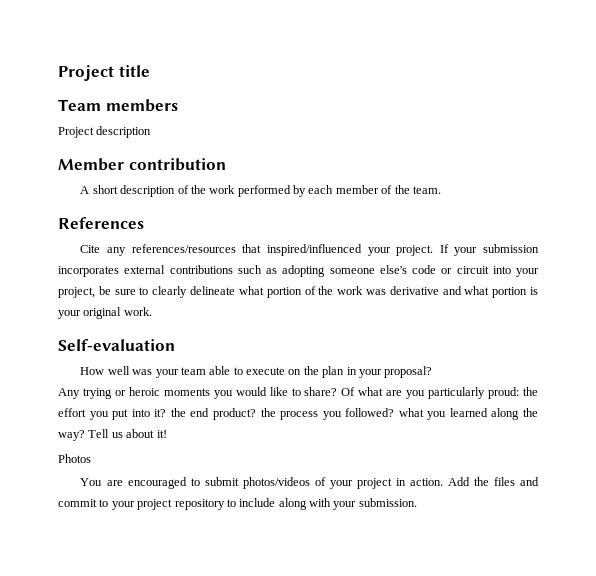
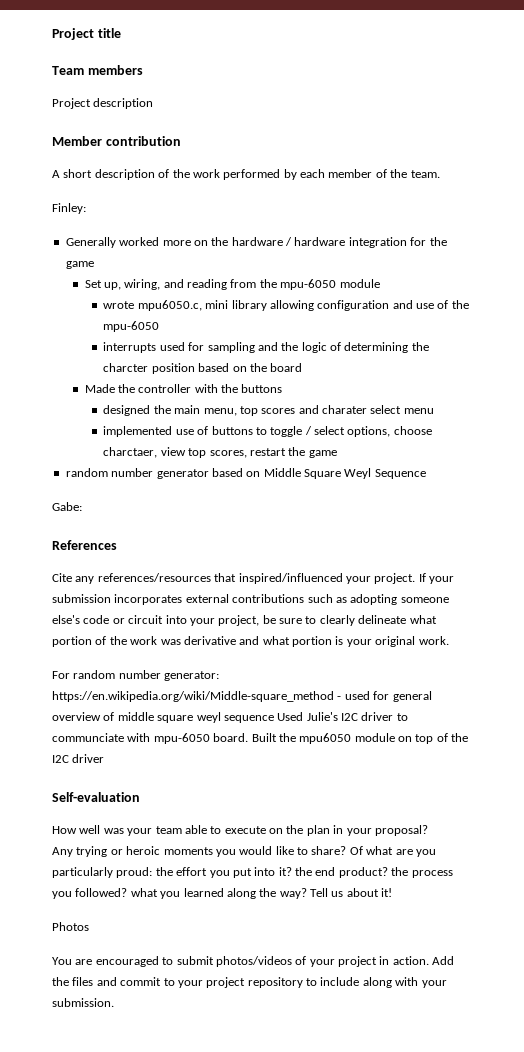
+ Finley:
+ Generally worked more on the hardware / hardware integration for the game
+ Set up, wiring, and reading from the mpu-6050 module
+ wrote mpu6050.c, mini library allowing configuration and use of the mpu-6050
+ interrupts used for sampling and the logic of determining the charcter position based on the board
+ Made the controller with the buttons
+ designed the main menu, top scores and charater select menu
+ implemented use of buttons to toggle / select options, choose charctaer, view top scores, restart the game
+ random number generator based on Middle Square Weyl Sequence
+ Gabe:
+ For random number generator: https://en.wikipedia.org/wiki/Middle-square_method - used for general overview of middle square weyl sequence Used Julie's I2C driver to communciate with mpu-6050 board. Built the mpu6050 module on top of the I2C driver

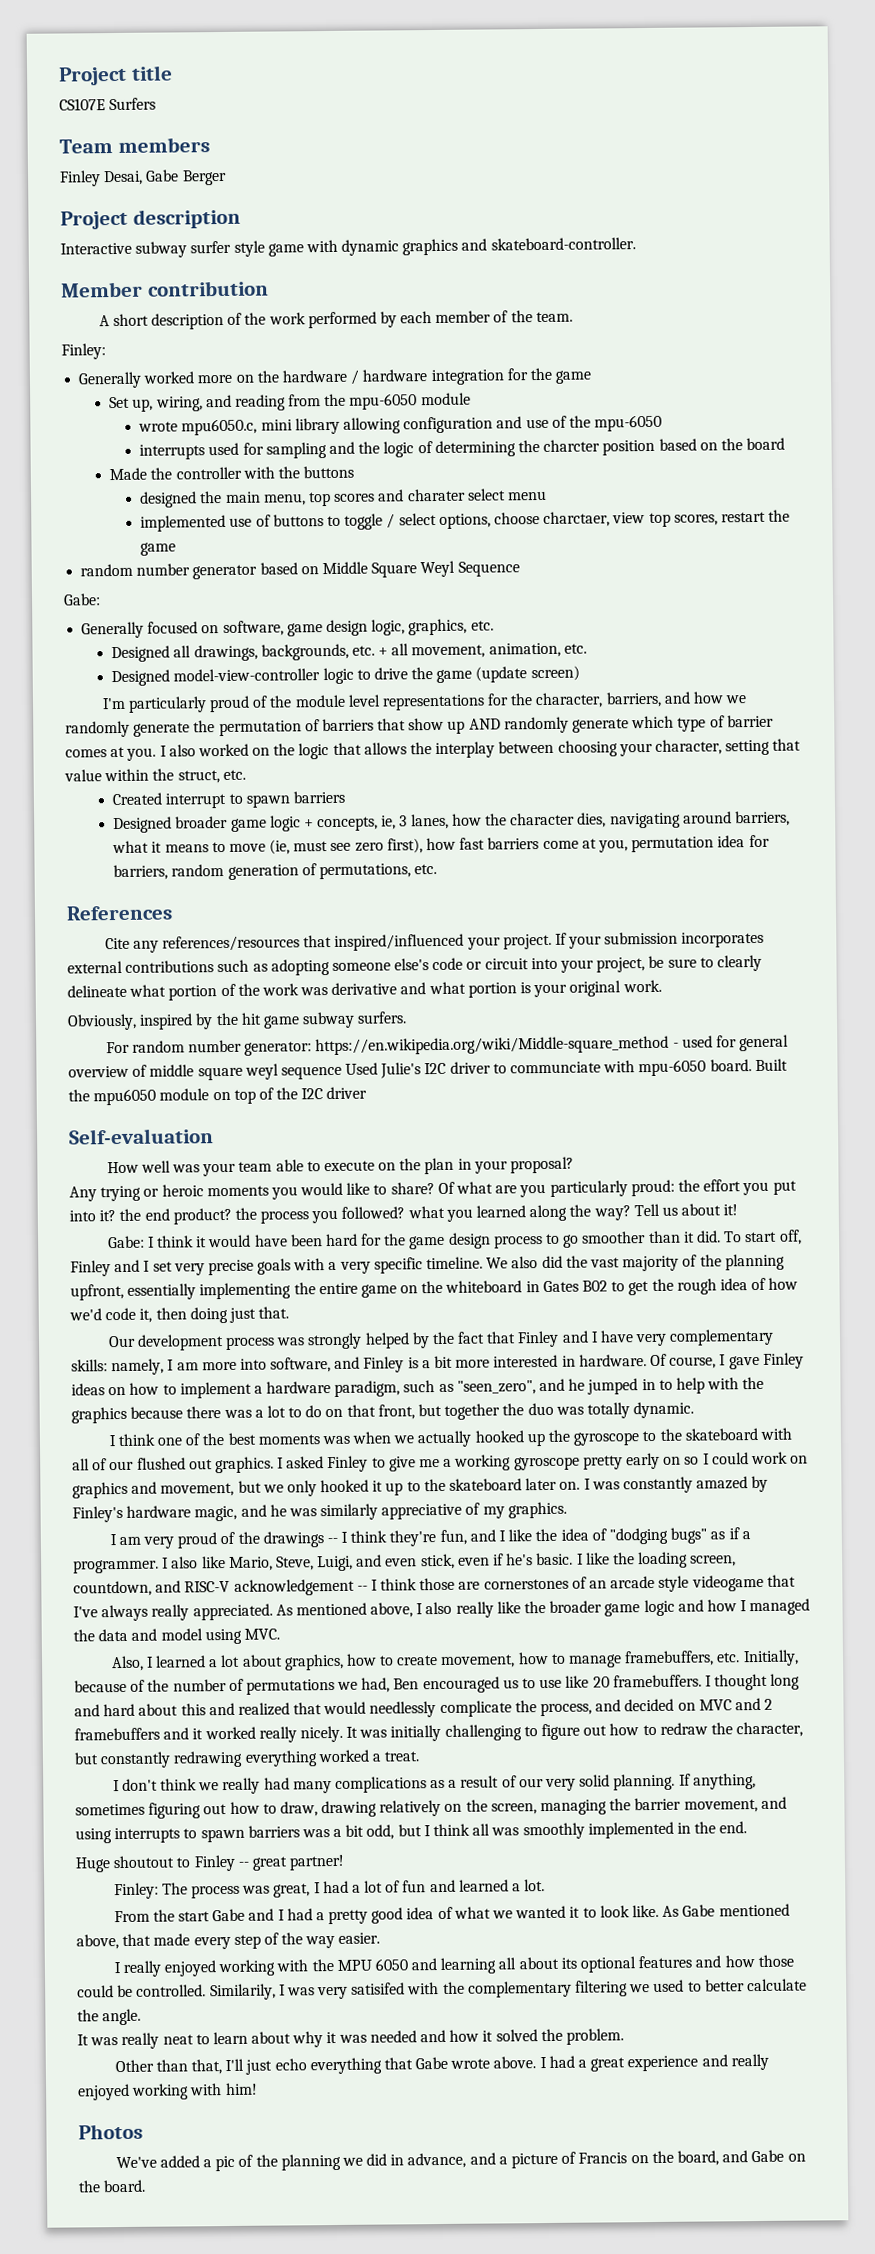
+ CS107E Surfers
+ Finley Desai, Gabe Berger
  Project description
+ Interactive subway surfer style game with dynamic graphics and skateboard-controller.
+ Generally focused on software, game design logic, graphics, etc.
+ Designed all drawings, backgrounds, etc. + all movement, animation, etc.
+ Designed model-view-controller logic to drive the game (update screen)
+ I'm particularly proud of the module level representations for the character, barriers, and how we randomly generate the permutation of barriers that show up AND randomly generate which type of barrier comes at you. I also worked on the logic that allows the interplay between choosing your character, setting that value within the struct, etc.
+ Created interrupt to spawn barriers
+ Designed broader game logic + concepts, ie, 3 lanes, how the character dies, navigating around barriers, what it means to move (ie, must see zero first), how fast barriers come at you, permutation idea for barriers, random generation of permutations, etc.
+ Obviously, inspired by the hit game subway surfers.
+ Gabe: I think it would have been hard for the game design process to go smoother than it did. To start off, Finley and I set very precise goals with a very specific timeline. We also did the vast majority of the planning upfront, essentially implementing the entire game on the whiteboard in Gates B02 to get the rough idea of how we'd code it, then doing just that.
+ Our development process was strongly helped by the fact that Finley and I have very complementary skills: namely, I am more into software, and Finley is a bit more interested in hardware. Of course, I gave Finley ideas on how to implement a hardware paradigm, such as "seen_zero", and he jumped in to help with the graphics because there was a lot to do on that front, but together the duo was totally dynamic.
+ I think one of the best moments was when we actually hooked up the gyroscope to the skateboard with all of our flushed out graphics. I asked Finley to give me a working gyroscope pretty early on so I could work on graphics and movement, but we only hooked it up to the skateboard later on. I was constantly amazed by Finley's hardware magic, and he was similarly appreciative of my graphics.
+ I am very proud of the drawings -- I think they're fun, and I like the idea of "dodging bugs" as if a programmer. I also like Mario, Steve, Luigi, and even stick, even if he's basic. I like the loading screen, countdown, and RISC-V acknowledgement -- I think those are cornerstones of an arcade style videogame that I've always really appreciated. As mentioned above, I also really like the broader game logic and how I managed the data and model using MVC.
+ Also, I learned a lot about graphics, how to create movement, how to manage framebuffers, etc. Initially, because of the number of permutations we had, Ben encouraged us to use like 20 framebuffers. I thought long and hard about this and realized that would needlessly complicate the process, and decided on MVC and 2 framebuffers and it worked really nicely. It was initially challenging to figure out how to redraw the character, but constantly redrawing everything worked a treat.
+ I don't think we really had many complications as a result of our very solid planning. If anything, sometimes figuring out how to draw, drawing relatively on the screen, managing the barrier movement, and using interrupts to spawn barriers was a bit odd, but I think all was smoothly implemented in the end.
+ Huge shoutout to Finley -- great partner!
+ Finley: The process was great, I had a lot of fun and learned a lot.
+ From the start Gabe and I had a pretty good idea of what we wanted it to look like. As Gabe mentioned above, that made every step of the way easier.
+ I really enjoyed working with the MPU 6050 and learning all about its optional features and how those could be controlled. Similarily, I was very satisifed with the complementary filtering we used to better calculate the angle.
+ It was really neat to learn about why it was needed and how it solved the problem.
+ Other than that, I'll just echo everything that Gabe wrote above. I had a great experience and really enjoyed working with him!
  Photos
- You are encouraged to submit photos/videos of your project in action. Add the files and commit to your project repository to include along with your submission.
+ We've added a pic of the planning we did in advance, and a picture of Francis on the board, and Gabe on the board.

